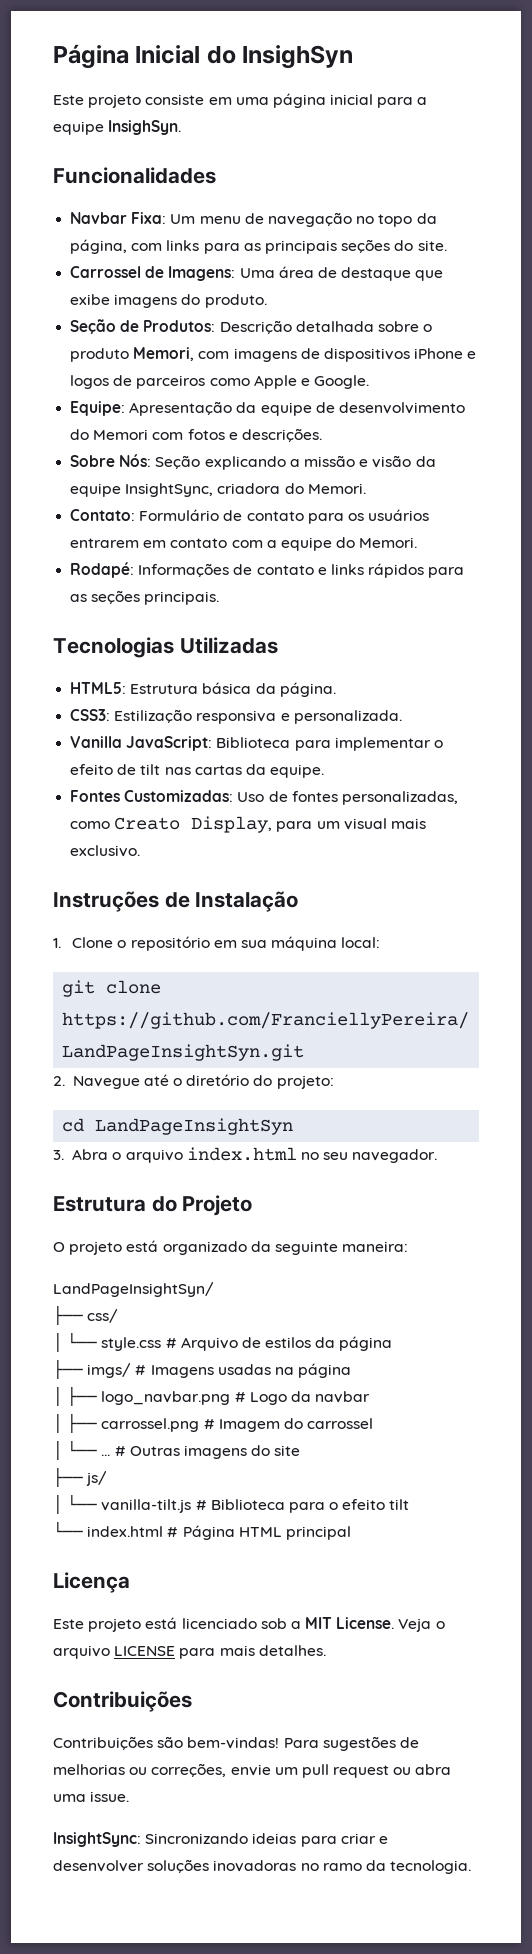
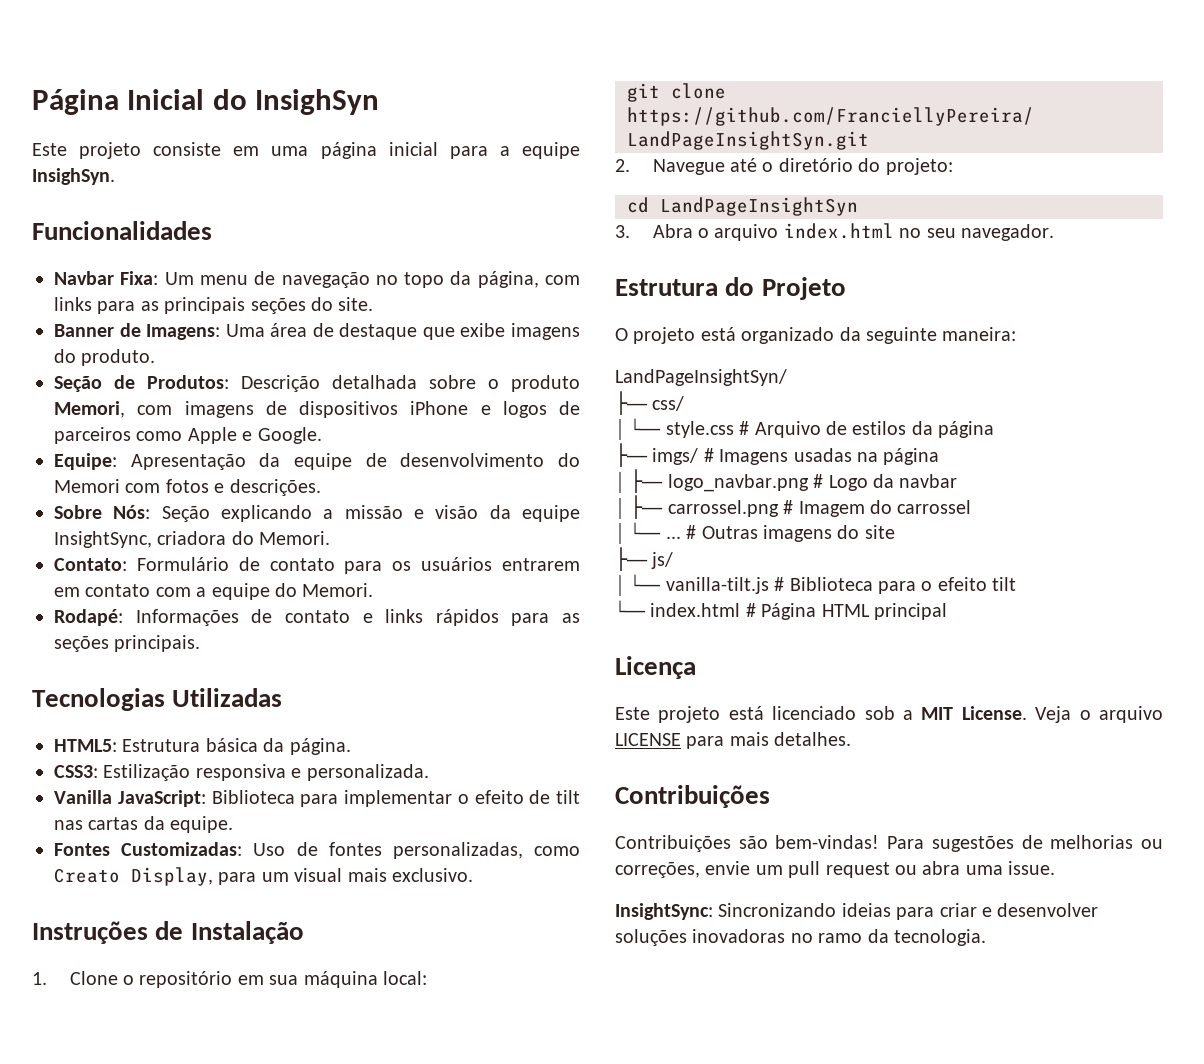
- Carrossel de Imagens: Uma área de destaque que exibe imagens do produto.
+ Banner de Imagens: Uma área de destaque que exibe imagens do produto.

